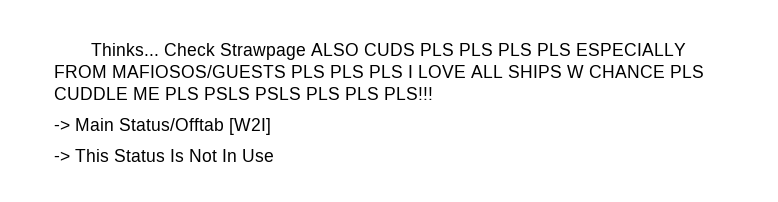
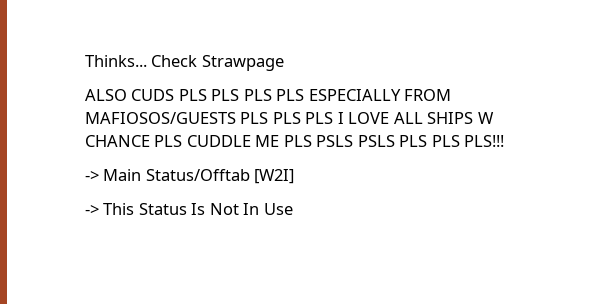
- Check Strawpage ALSO CUDS PLS PLS PLS PLS ESPECIALLY FROM MAFIOSOS/GUESTS PLS PLS PLS I LOVE ALL SHIPS W CHANCE PLS CUDDLE ME PLS PSLS PSLS PLS PLS PLS!!!
+ Check Strawpage
+ ALSO CUDS PLS PLS PLS PLS ESPECIALLY FROM MAFIOSOS/GUESTS PLS PLS PLS I LOVE ALL SHIPS W CHANCE PLS CUDDLE ME PLS PSLS PSLS PLS PLS PLS!!!

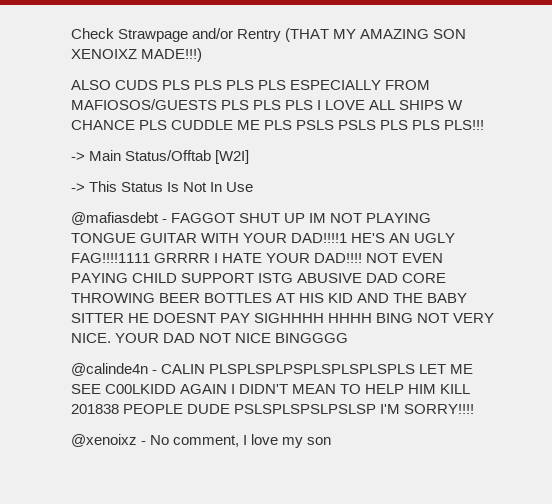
- Thinks... Check Strawpage
+ Check Strawpage and/or Rentry (THAT MY AMAZING SON XENOIXZ MADE!!!)
+ @mafiasdebt - FAGGOT SHUT UP IM NOT PLAYING TONGUE GUITAR WITH YOUR DAD!!!!1 HE'S AN UGLY FAG!!!!1111 GRRRR I HATE YOUR DAD!!!! NOT EVEN PAYING CHILD SUPPORT ISTG ABUSIVE DAD CORE THROWING BEER BOTTLES AT HIS KID AND THE BABY SITTER HE DOESNT PAY SIGHHHH HHHH BING NOT VERY NICE. YOUR DAD NOT NICE BINGGGG
+ @calinde4n - CALIN PLSPLSPLPSPLSPLSPLSPLS LET ME SEE C00LKIDD AGAIN I DIDN'T MEAN TO HELP HIM KILL 201838 PEOPLE DUDE PSLSPLSPSLPSLSP I'M SORRY!!!!
+ @xenoixz - No comment, I love my son

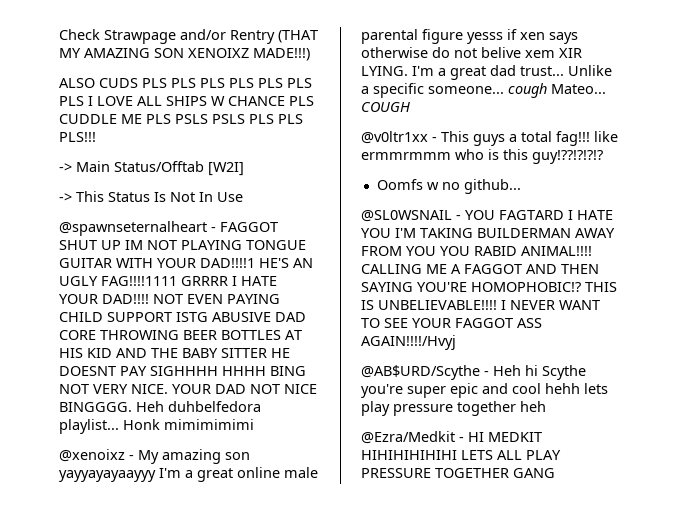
- ALSO CUDS PLS PLS PLS PLS ESPECIALLY FROM MAFIOSOS/GUESTS PLS PLS PLS I LOVE ALL SHIPS W CHANCE PLS CUDDLE ME PLS PSLS PSLS PLS PLS PLS!!!
+ ALSO CUDS PLS PLS PLS PLS PLS PLS PLS I LOVE ALL SHIPS W CHANCE PLS CUDDLE ME PLS PSLS PSLS PLS PLS PLS!!!
- @mafiasdebt - FAGGOT SHUT UP IM NOT PLAYING TONGUE GUITAR WITH YOUR DAD!!!!1 HE'S AN UGLY FAG!!!!1111 GRRRR I HATE YOUR DAD!!!!
+ @spawnseternalheart - FAGGOT SHUT UP IM NOT PLAYING TONGUE GUITAR WITH YOUR DAD!!!!1 HE'S AN UGLY FAG!!!!1111 GRRRR I HATE YOUR DAD!!!!
- YOUR DAD NOT NICE BINGGGG
- @calinde4n - CALIN PLSPLSPLPSPLSPLSPLSPLS LET ME SEE C00LKIDD AGAIN I DIDN'T MEAN TO HELP HIM KILL 201838 PEOPLE DUDE PSLSPLSPSLPSLSP I'M SORRY!!!!
- @xenoixz - No comment, I love my son
+ YOUR DAD NOT NICE BINGGGG. Heh duhbelfedora playlist... Honk mimimimimi
+ @xenoixz - My amazing son yayyayayaayyy I'm a great online male parental figure yesss if xen says otherwise do not belive xem XIR LYING. I'm a great dad trust... Unlike a specific someone... cough Mateo... COUGH
+ @v0ltr1xx - This guys a total fag!!! like ermmrmmm who is this guy!??!?!?!?
+ Oomfs w no github...
+ @SL0WSNAIL - YOU FAGTARD I HATE YOU I'M TAKING BUILDERMAN AWAY FROM YOU YOU RABID ANIMAL!!!! CALLING ME A FAGGOT AND THEN SAYING YOU'RE HOMOPHOBIC!? THIS IS UNBELIEVABLE!!!! I NEVER WANT TO SEE YOUR FAGGOT ASS AGAIN!!!!/Hvyj
+ @AB$URD/Scythe - Heh hi Scythe you're super epic and cool hehh lets play pressure together heh
+ @Ezra/Medkit - HI MEDKIT HIHIHIHIHIHI LETS ALL PLAY PRESSURE TOGETHER GANG

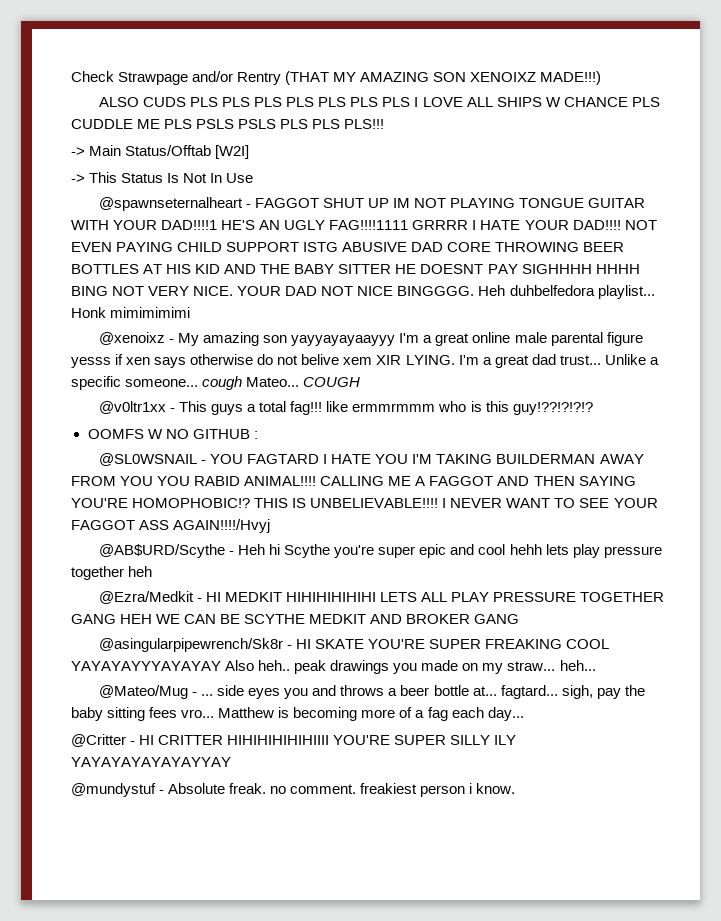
- Oomfs w no github...
+ OOMFS W NO GITHUB :
- @Ezra/Medkit - HI MEDKIT HIHIHIHIHIHI LETS ALL PLAY PRESSURE TOGETHER GANG
+ @Ezra/Medkit - HI MEDKIT HIHIHIHIHIHI LETS ALL PLAY PRESSURE TOGETHER GANG HEH WE CAN BE SCYTHE MEDKIT AND BROKER GANG
+ @asingularpipewrench/Sk8r - HI SKATE YOU'RE SUPER FREAKING COOL YAYAYAYYYAYAYAY Also heh.. peak drawings you made on my straw... heh...
+ @Mateo/Mug - ... side eyes you and throws a beer bottle at... fagtard... sigh, pay the baby sitting fees vro... Matthew is becoming more of a fag each day...
+ @Critter - HI CRITTER HIHIHIHIHIHIIII YOU'RE SUPER SILLY ILY YAYAYAYAYAYAYYAY
+ @mundystuf - Absolute freak. no comment. freakiest person i know.

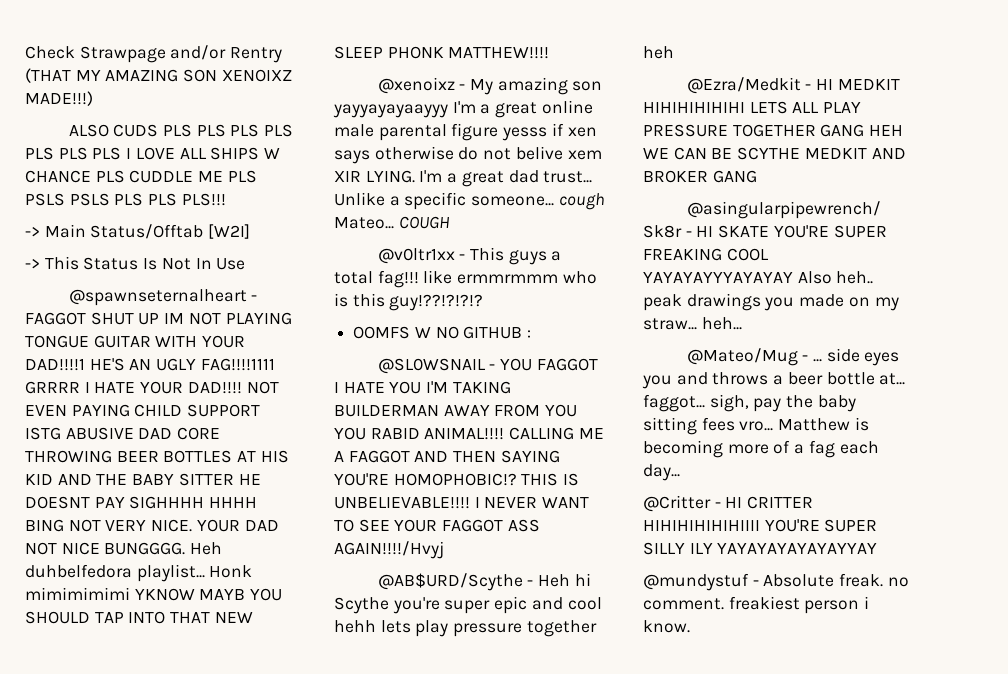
- YOUR DAD NOT NICE BINGGGG.
+ YOUR DAD NOT NICE BUNGGGG.
- Honk mimimimimi
+ Honk mimimimimi YKNOW MAYB YOU SHOULD TAP INTO THAT NEW SLEEP PHONK MATTHEW!!!!
- @SL0WSNAIL - YOU FAGTARD I HATE YOU I'M TAKING BUILDERMAN AWAY FROM YOU YOU RABID ANIMAL!!!!
+ @SL0WSNAIL - YOU FAGGOT I HATE YOU I'M TAKING BUILDERMAN AWAY FROM YOU YOU RABID ANIMAL!!!!
- @Mateo/Mug - ... side eyes you and throws a beer bottle at... fagtard... sigh, pay the baby sitting fees vro...
+ @Mateo/Mug - ... side eyes you and throws a beer bottle at... faggot... sigh, pay the baby sitting fees vro...

